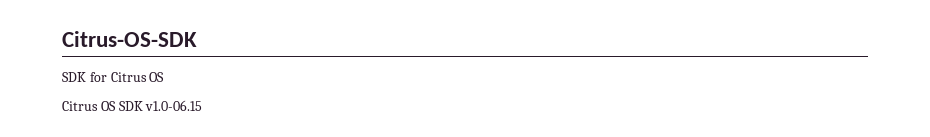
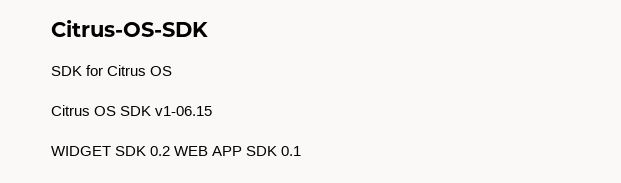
- Citrus OS SDK v1.0-06.15
+ Citrus OS SDK v1-06.15
+ WIDGET SDK 0.2 WEB APP SDK 0.1

